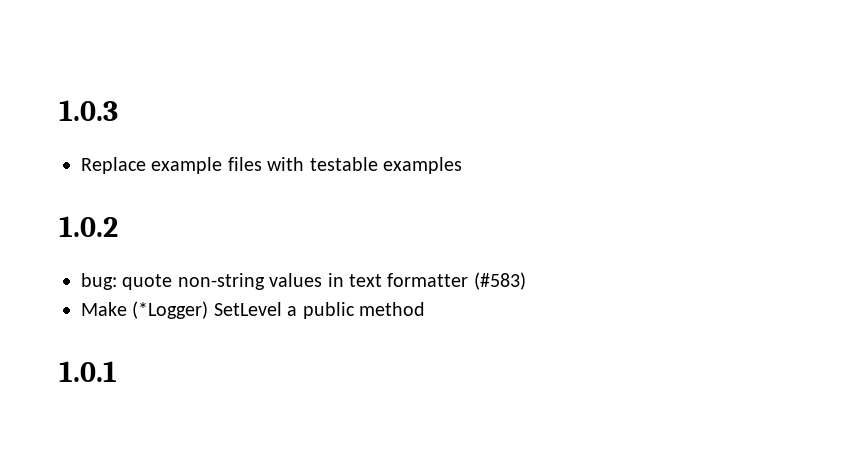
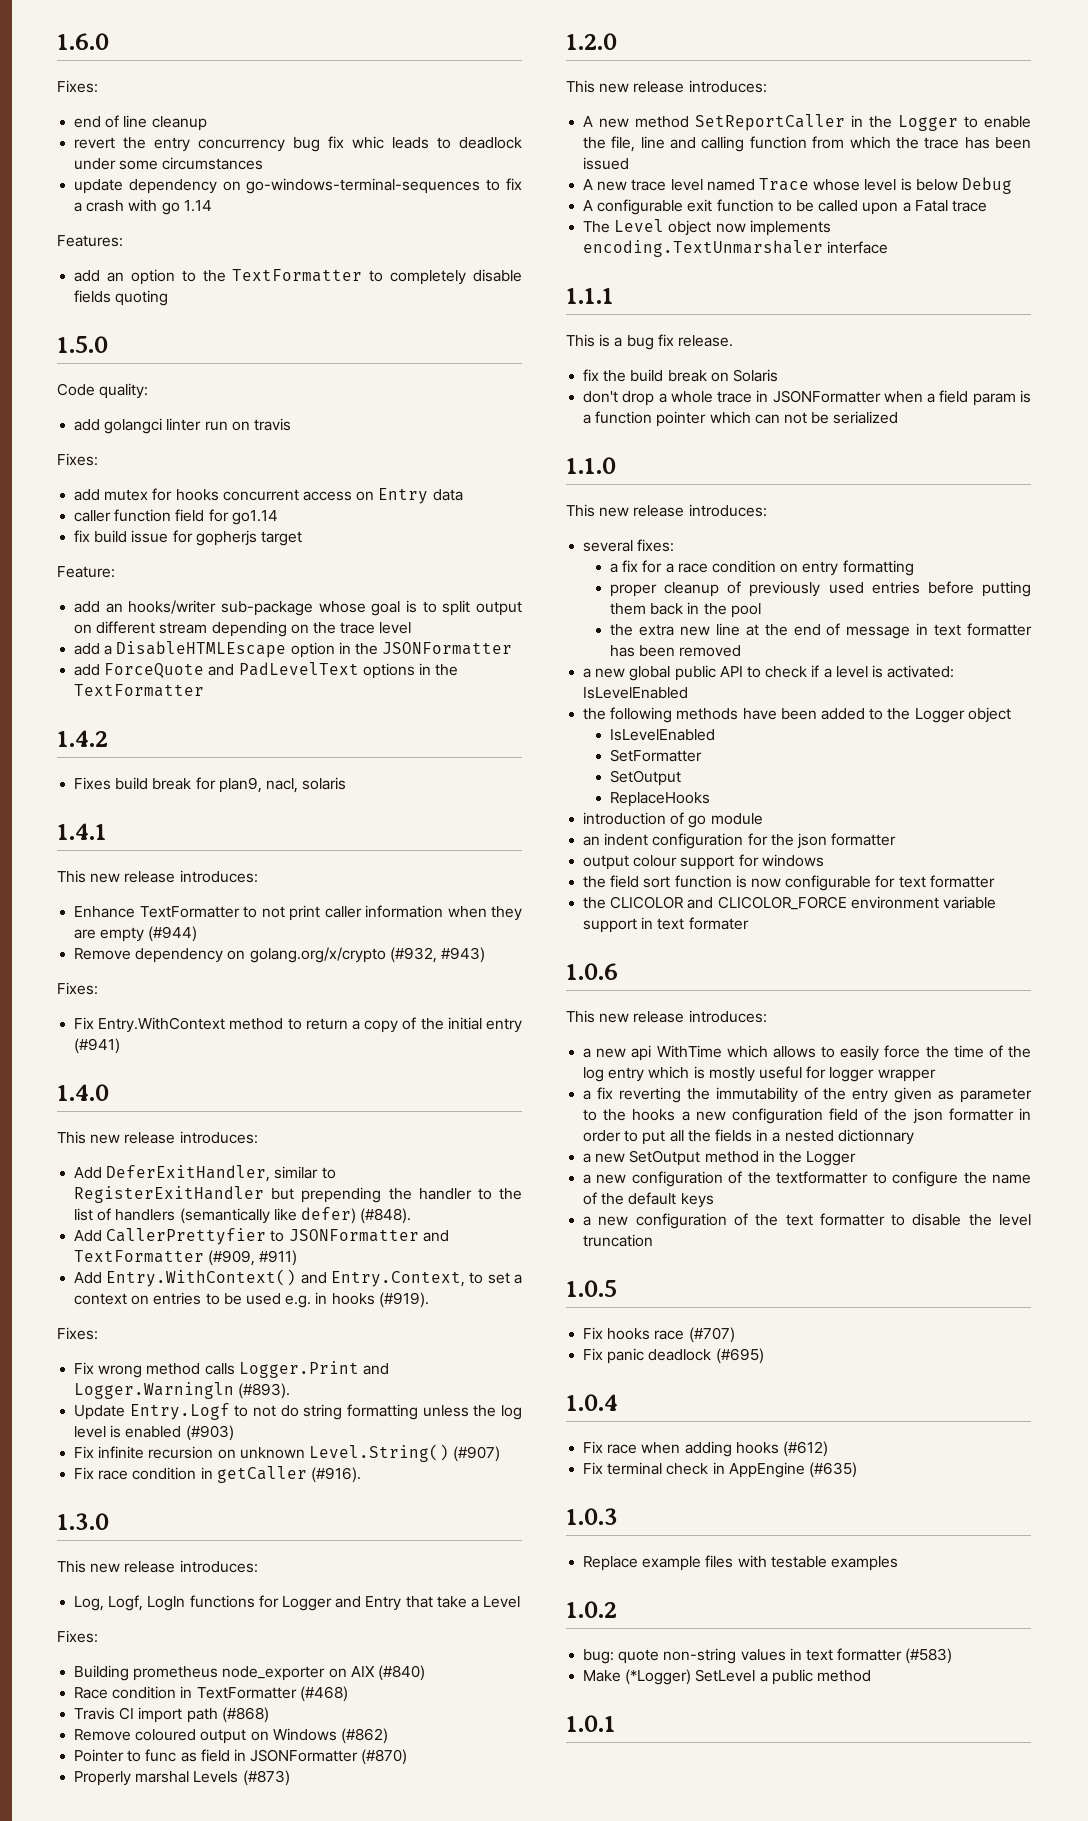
+ 1.6.0
+ Fixes:
+ end of line cleanup
+ revert the entry concurrency bug fix whic leads to deadlock under some circumstances
+ update dependency on go-windows-terminal-sequences to fix a crash with go 1.14
+ Features:
+ add an option to the TextFormatter to completely disable fields quoting
+ 1.5.0
+ Code quality:
+ add golangci linter run on travis
+ Fixes:
+ add mutex for hooks concurrent access on Entry data
+ caller function field for go1.14
+ fix build issue for gopherjs target
+ Feature:
+ add an hooks/writer sub-package whose goal is to split output on different stream depending on the trace level
+ add a DisableHTMLEscape option in the JSONFormatter
+ add ForceQuote and PadLevelText options in the TextFormatter
+ 1.4.2
+ Fixes build break for plan9, nacl, solaris
+ 1.4.1
+ This new release introduces:
+ Enhance TextFormatter to not print caller information when they are empty (#944)
+ Remove dependency on golang.org/x/crypto (#932, #943)
+ Fixes:
+ Fix Entry.WithContext method to return a copy of the initial entry (#941)
+ 1.4.0
+ This new release introduces:
+ Add DeferExitHandler, similar to RegisterExitHandler but prepending the handler to the list of handlers (semantically like defer) (#848).
+ Add CallerPrettyfier to JSONFormatter and TextFormatter (#909, #911)
+ Add Entry.WithContext() and Entry.Context, to set a context on entries to be used e.g. in hooks (#919).
+ Fixes:
+ Fix wrong method calls Logger.Print and Logger.Warningln (#893).
+ Update Entry.Logf to not do string formatting unless the log level is enabled (#903)
+ Fix infinite recursion on unknown Level.String() (#907)
+ Fix race condition in getCaller (#916).
+ 1.3.0
+ This new release introduces:
+ Log, Logf, Logln functions for Logger and Entry that take a Level
+ Fixes:
+ Building prometheus node_exporter on AIX (#840)
+ Race condition in TextFormatter (#468)
+ Travis CI import path (#868)
+ Remove coloured output on Windows (#862)
+ Pointer to func as field in JSONFormatter (#870)
+ Properly marshal Levels (#873)
+ 1.2.0
+ This new release introduces:
+ A new method SetReportCaller in the Logger to enable the file, line and calling function from which the trace has been issued
+ A new trace level named Trace whose level is below Debug
+ A configurable exit function to be called upon a Fatal trace
+ The Level object now implements encoding.TextUnmarshaler interface
+ 1.1.1
+ This is a bug fix release.
+ fix the build break on Solaris
+ don't drop a whole trace in JSONFormatter when a field param is a function pointer which can not be serialized
+ 1.1.0
+ This new release introduces:
+ several fixes:
+ a fix for a race condition on entry formatting
+ proper cleanup of previously used entries before putting them back in the pool
+ the extra new line at the end of message in text formatter has been removed
+ a new global public API to check if a level is activated: IsLevelEnabled
+ the following methods have been added to the Logger object
+ IsLevelEnabled
+ SetFormatter
+ SetOutput
+ ReplaceHooks
+ introduction of go module
+ an indent configuration for the json formatter
+ output colour support for windows
+ the field sort function is now configurable for text formatter
+ the CLICOLOR and CLICOLOR_FORCE environment variable support in text formater
+ 1.0.6
+ This new release introduces:
+ a new api WithTime which allows to easily force the time of the log entry which is mostly useful for logger wrapper
+ a fix reverting the immutability of the entry given as parameter to the hooks a new configuration field of the json formatter in order to put all the fields in a nested dictionnary
+ a new SetOutput method in the Logger
+ a new configuration of the textformatter to configure the name of the default keys
+ a new configuration of the text formatter to disable the level truncation
+ 1.0.5
+ Fix hooks race (#707)
+ Fix panic deadlock (#695)
+ 1.0.4
+ Fix race when adding hooks (#612)
+ Fix terminal check in AppEngine (#635)

